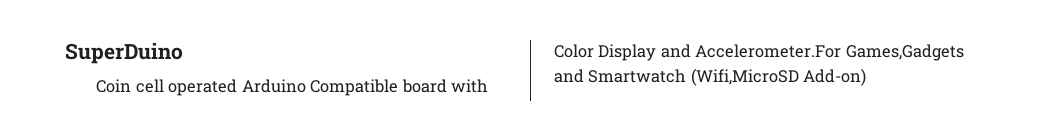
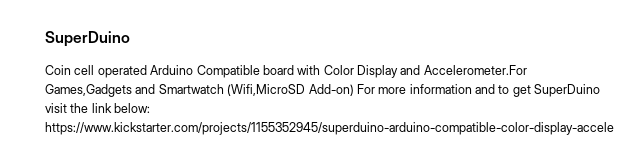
- Coin cell operated Arduino Compatible board with Color Display and Accelerometer.For Games,Gadgets and Smartwatch (Wifi,MicroSD Add-on)
+ Coin cell operated Arduino Compatible board with Color Display and Accelerometer.For Games,Gadgets and Smartwatch (Wifi,MicroSD Add-on) For more information and to get SuperDuino visit the link below: https://www.kickstarter.com/projects/1155352945/superduino-arduino-compatible-color-display-accele

